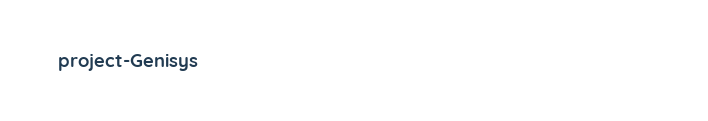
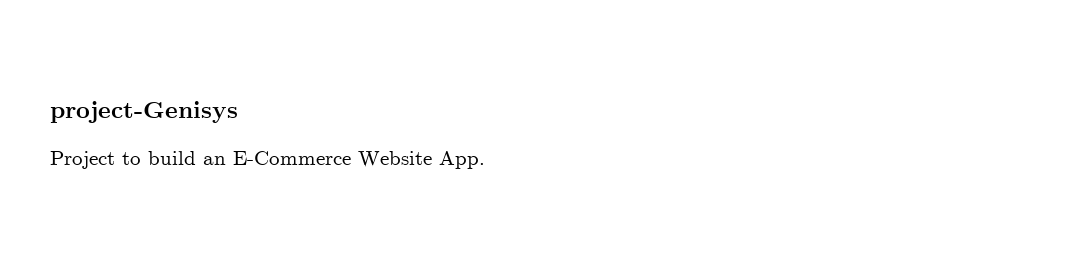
+ Project to build an E-Commerce Website App.

